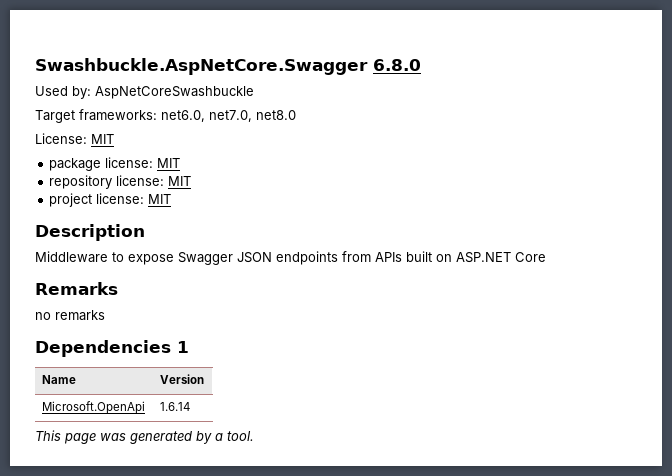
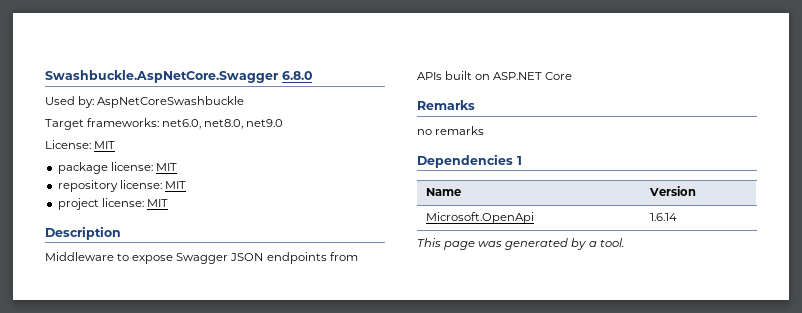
- Target frameworks: net6.0, net7.0, net8.0
+ Target frameworks: net6.0, net8.0, net9.0

